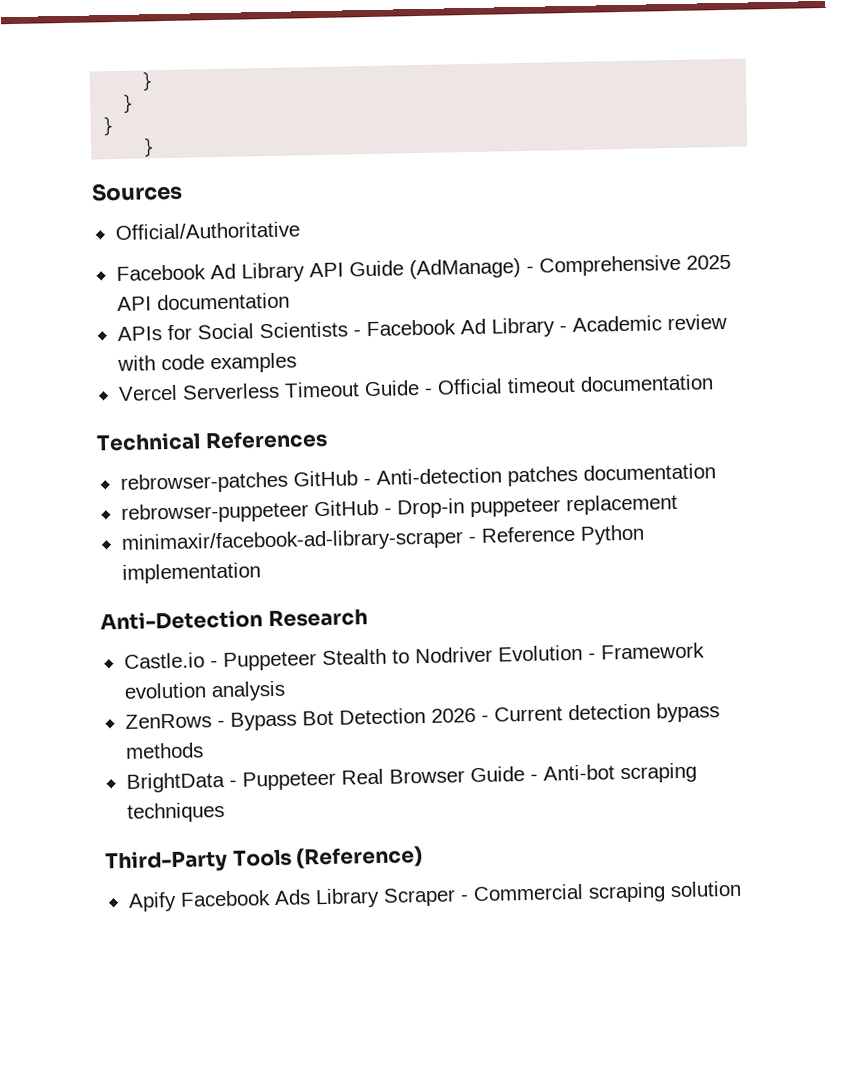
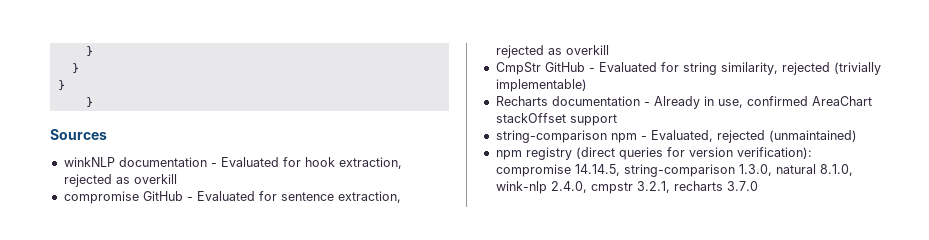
- Official/Authoritative
- Facebook Ad Library API Guide (AdManage) - Comprehensive 2025 API documentation
- APIs for Social Scientists - Facebook Ad Library - Academic review with code examples
- Vercel Serverless Timeout Guide - Official timeout documentation
- Technical References
- rebrowser-patches GitHub - Anti-detection patches documentation
- rebrowser-puppeteer GitHub - Drop-in puppeteer replacement
- minimaxir/facebook-ad-library-scraper - Reference Python implementation
- Anti-Detection Research
- Castle.io - Puppeteer Stealth to Nodriver Evolution - Framework evolution analysis
- ZenRows - Bypass Bot Detection 2026 - Current detection bypass methods
- BrightData - Puppeteer Real Browser Guide - Anti-bot scraping techniques
- Third-Party Tools (Reference)
- Apify Facebook Ads Library Scraper - Commercial scraping solution
+ winkNLP documentation - Evaluated for hook extraction, rejected as overkill
+ compromise GitHub - Evaluated for sentence extraction, rejected as overkill
+ CmpStr GitHub - Evaluated for string similarity, rejected (trivially implementable)
+ Recharts documentation - Already in use, confirmed AreaChart stackOffset support
+ string-comparison npm - Evaluated, rejected (unmaintained)
+ npm registry (direct queries for version verification): compromise 14.14.5, string-comparison 1.3.0, natural 8.1.0, wink-nlp 2.4.0, cmpstr 3.2.1, recharts 3.7.0

